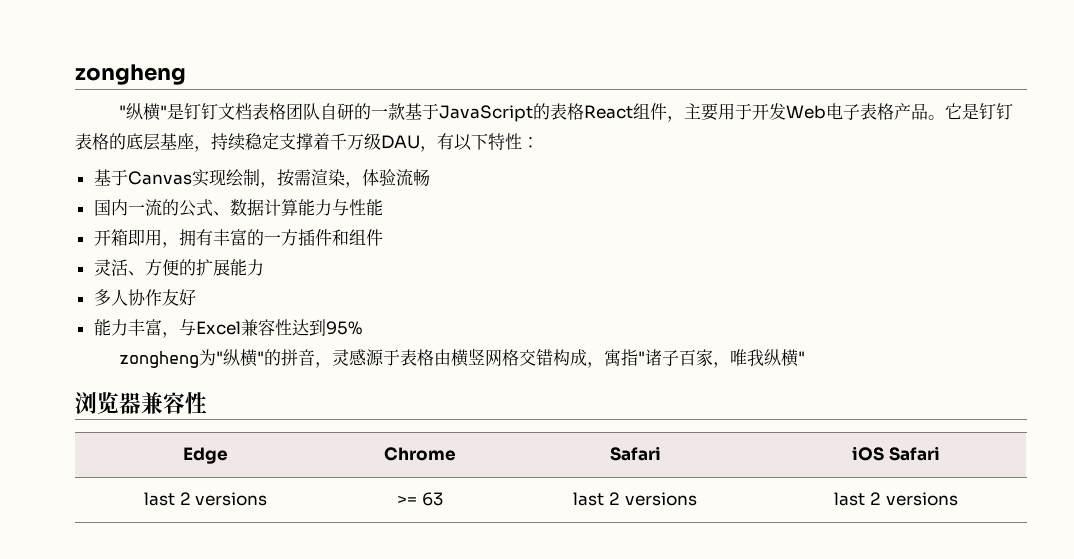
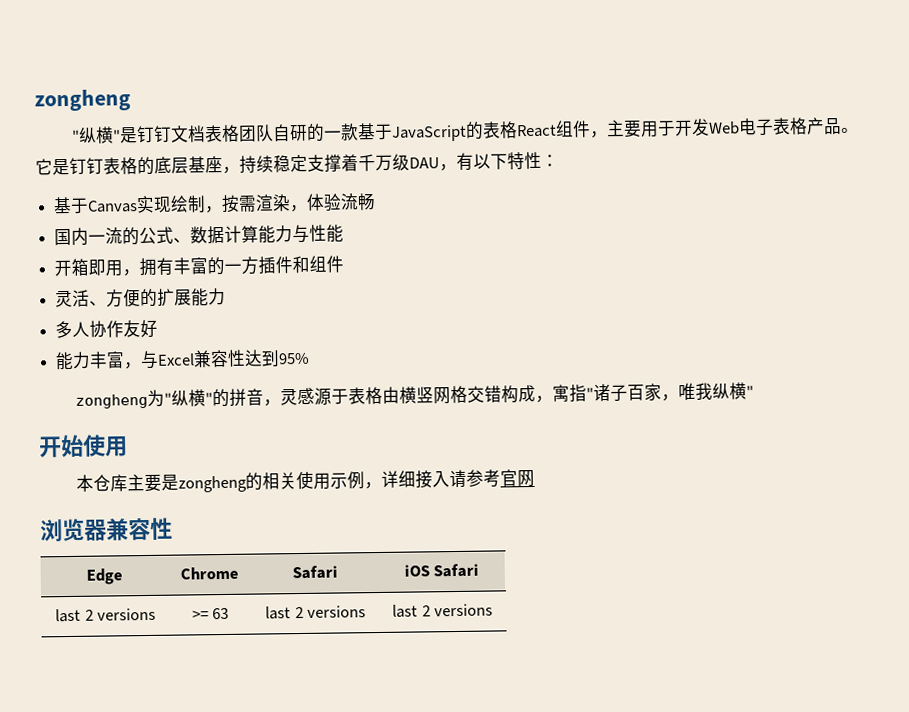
+ 开始使用
+ 本仓库主要是zongheng的相关使用示例，详细接入请参考官网

